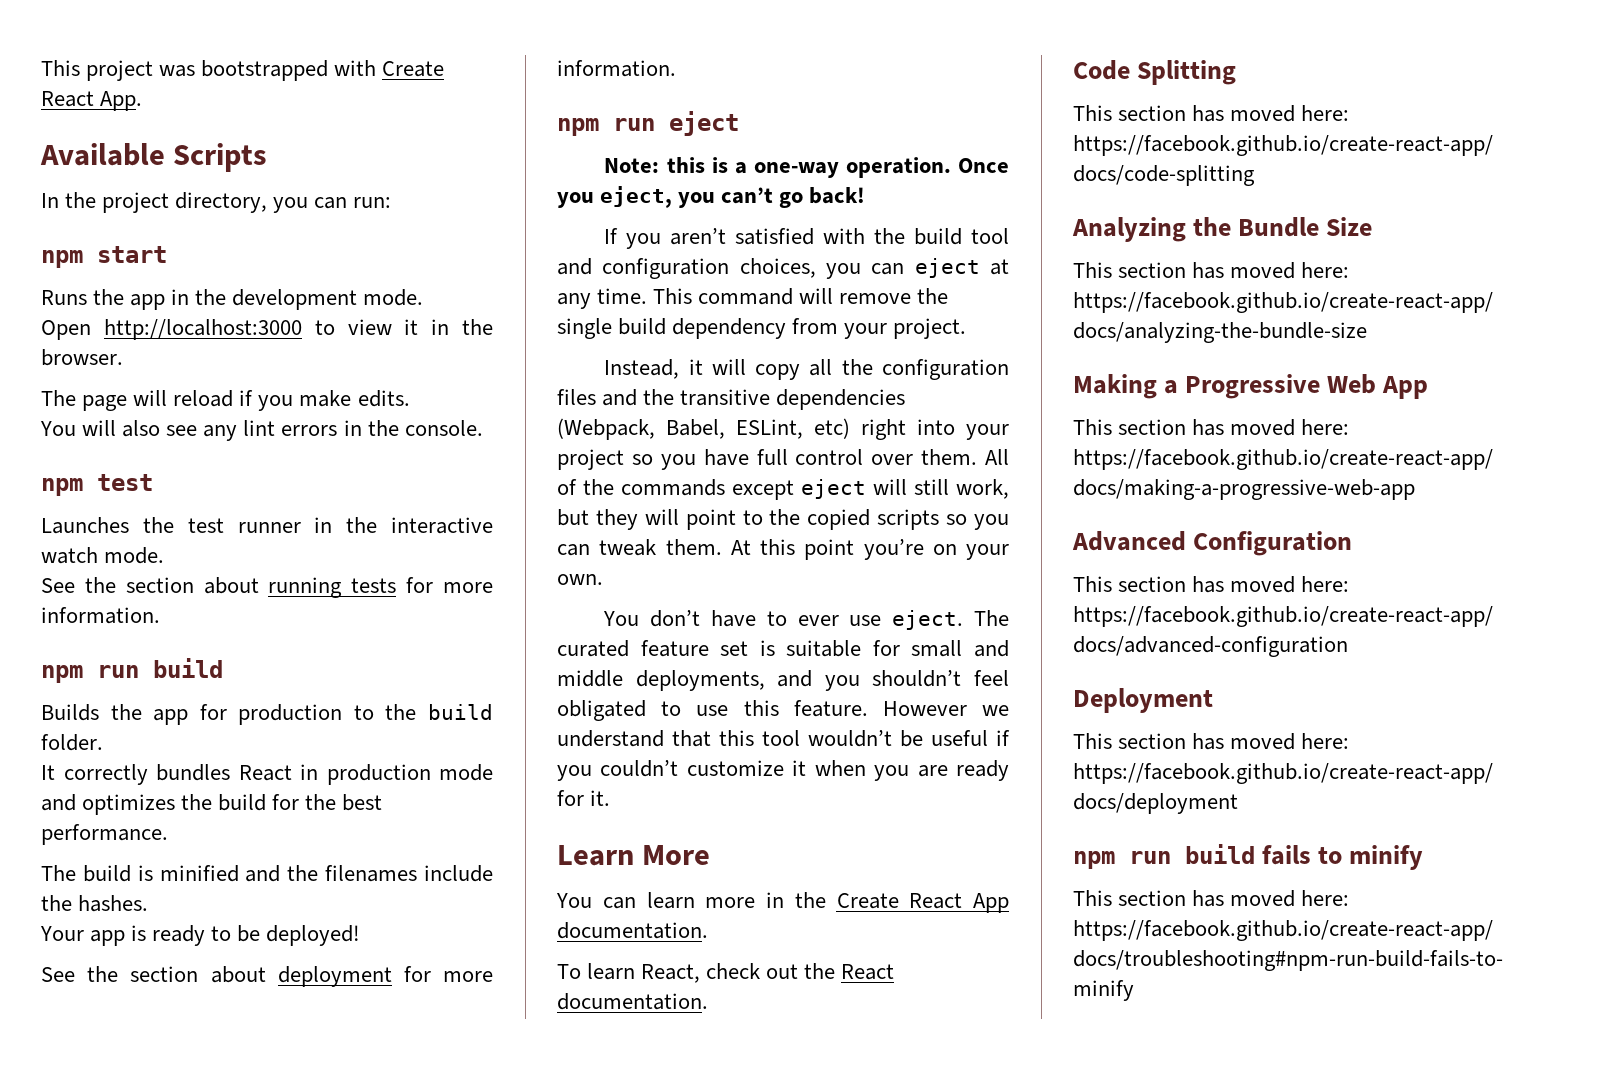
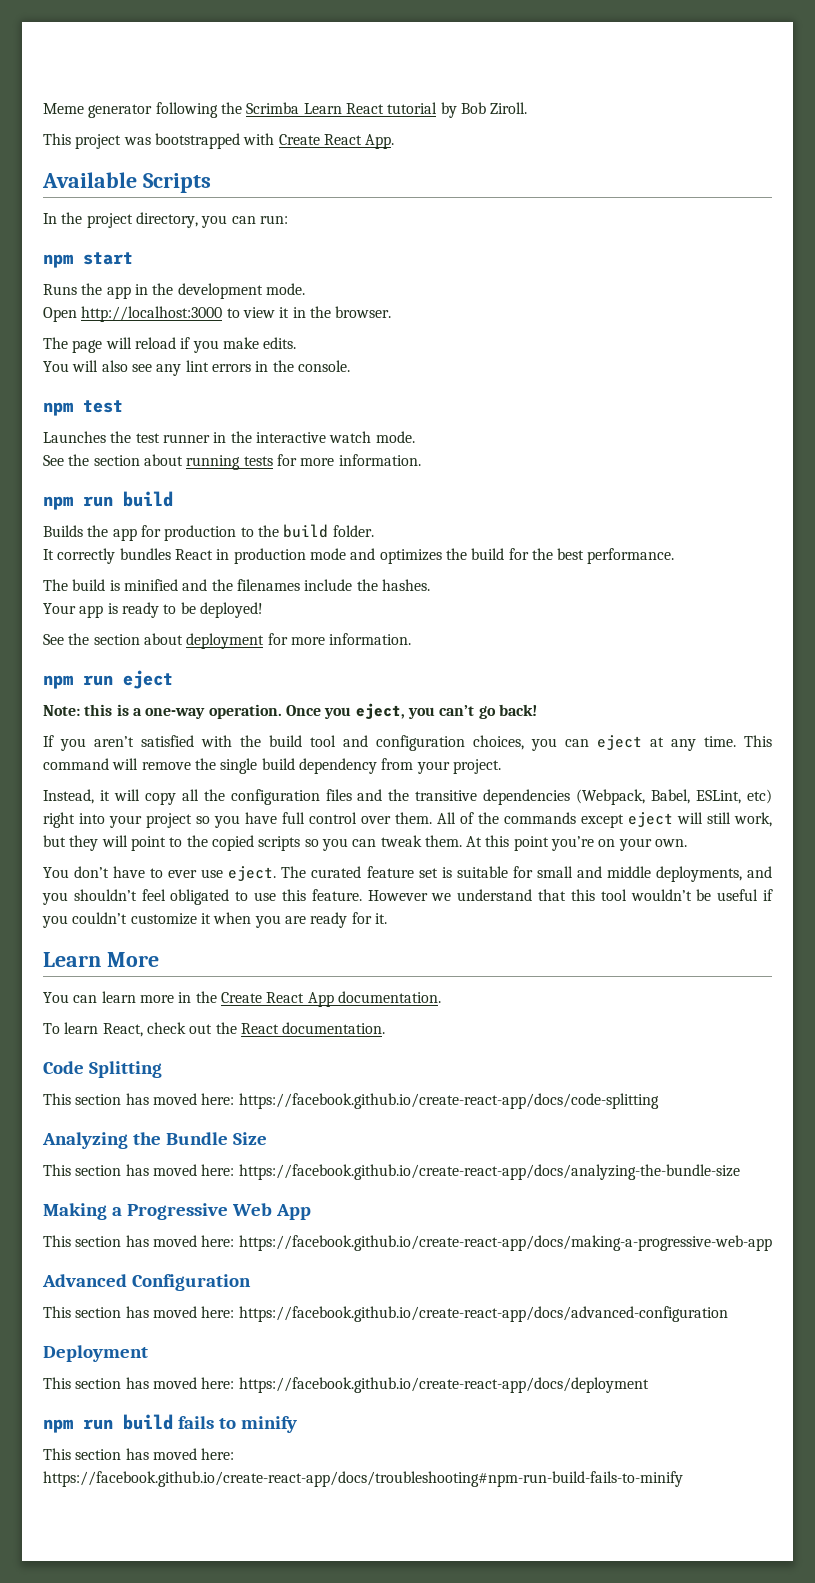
+ Meme generator following the Scrimba Learn React tutorial by Bob Ziroll.

